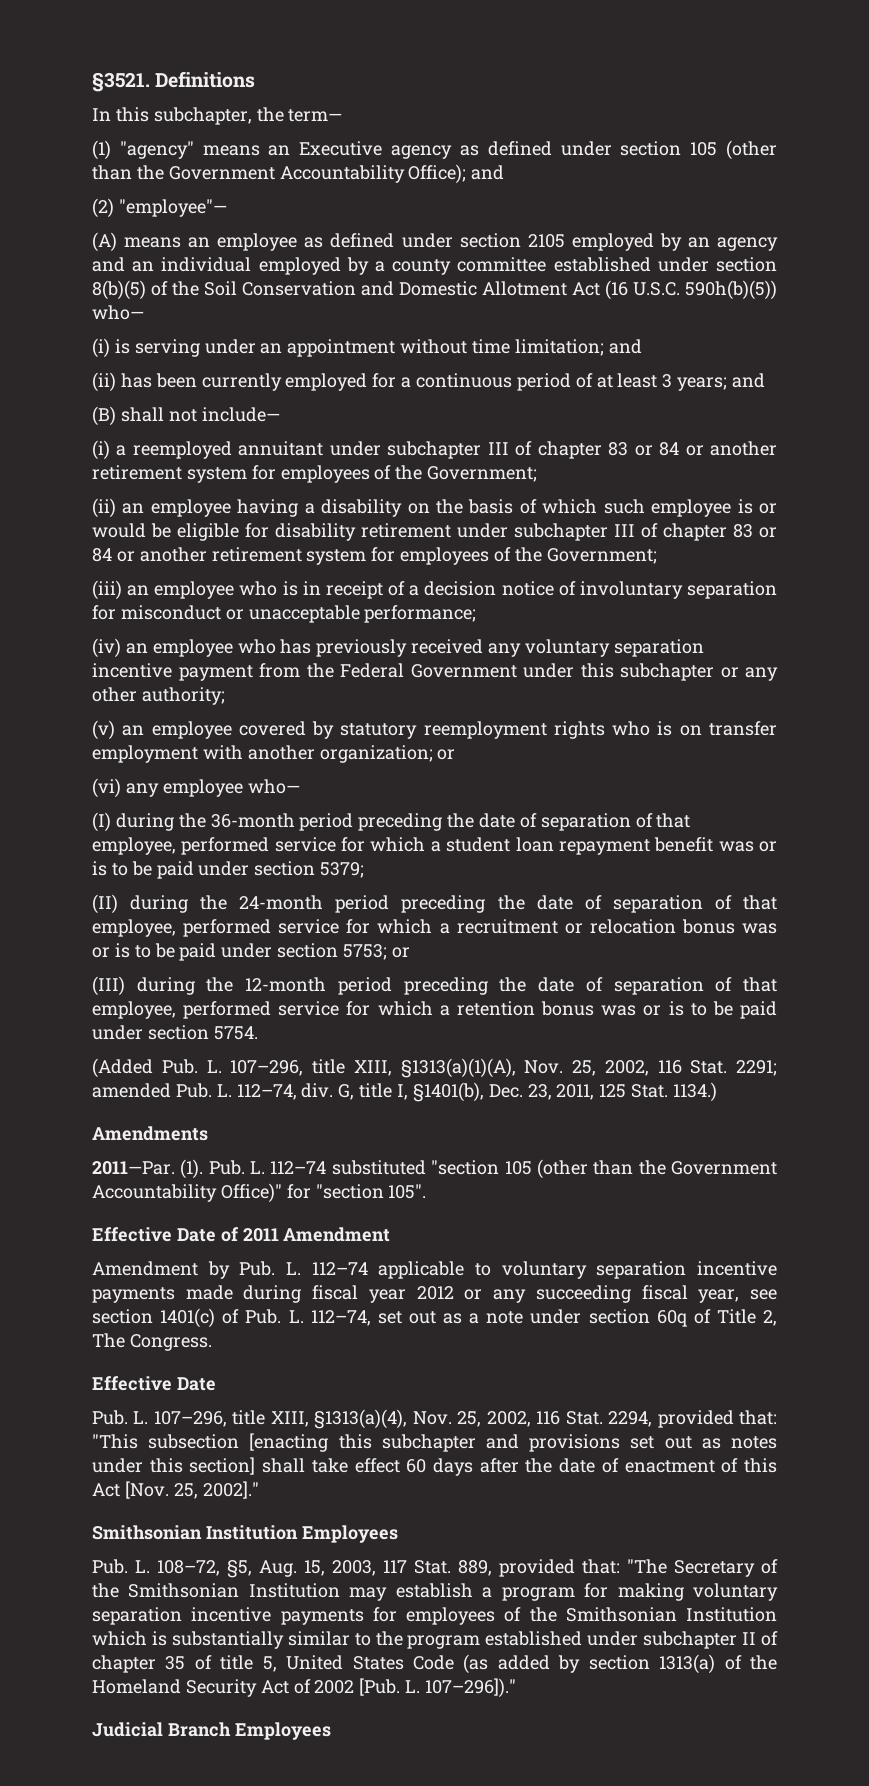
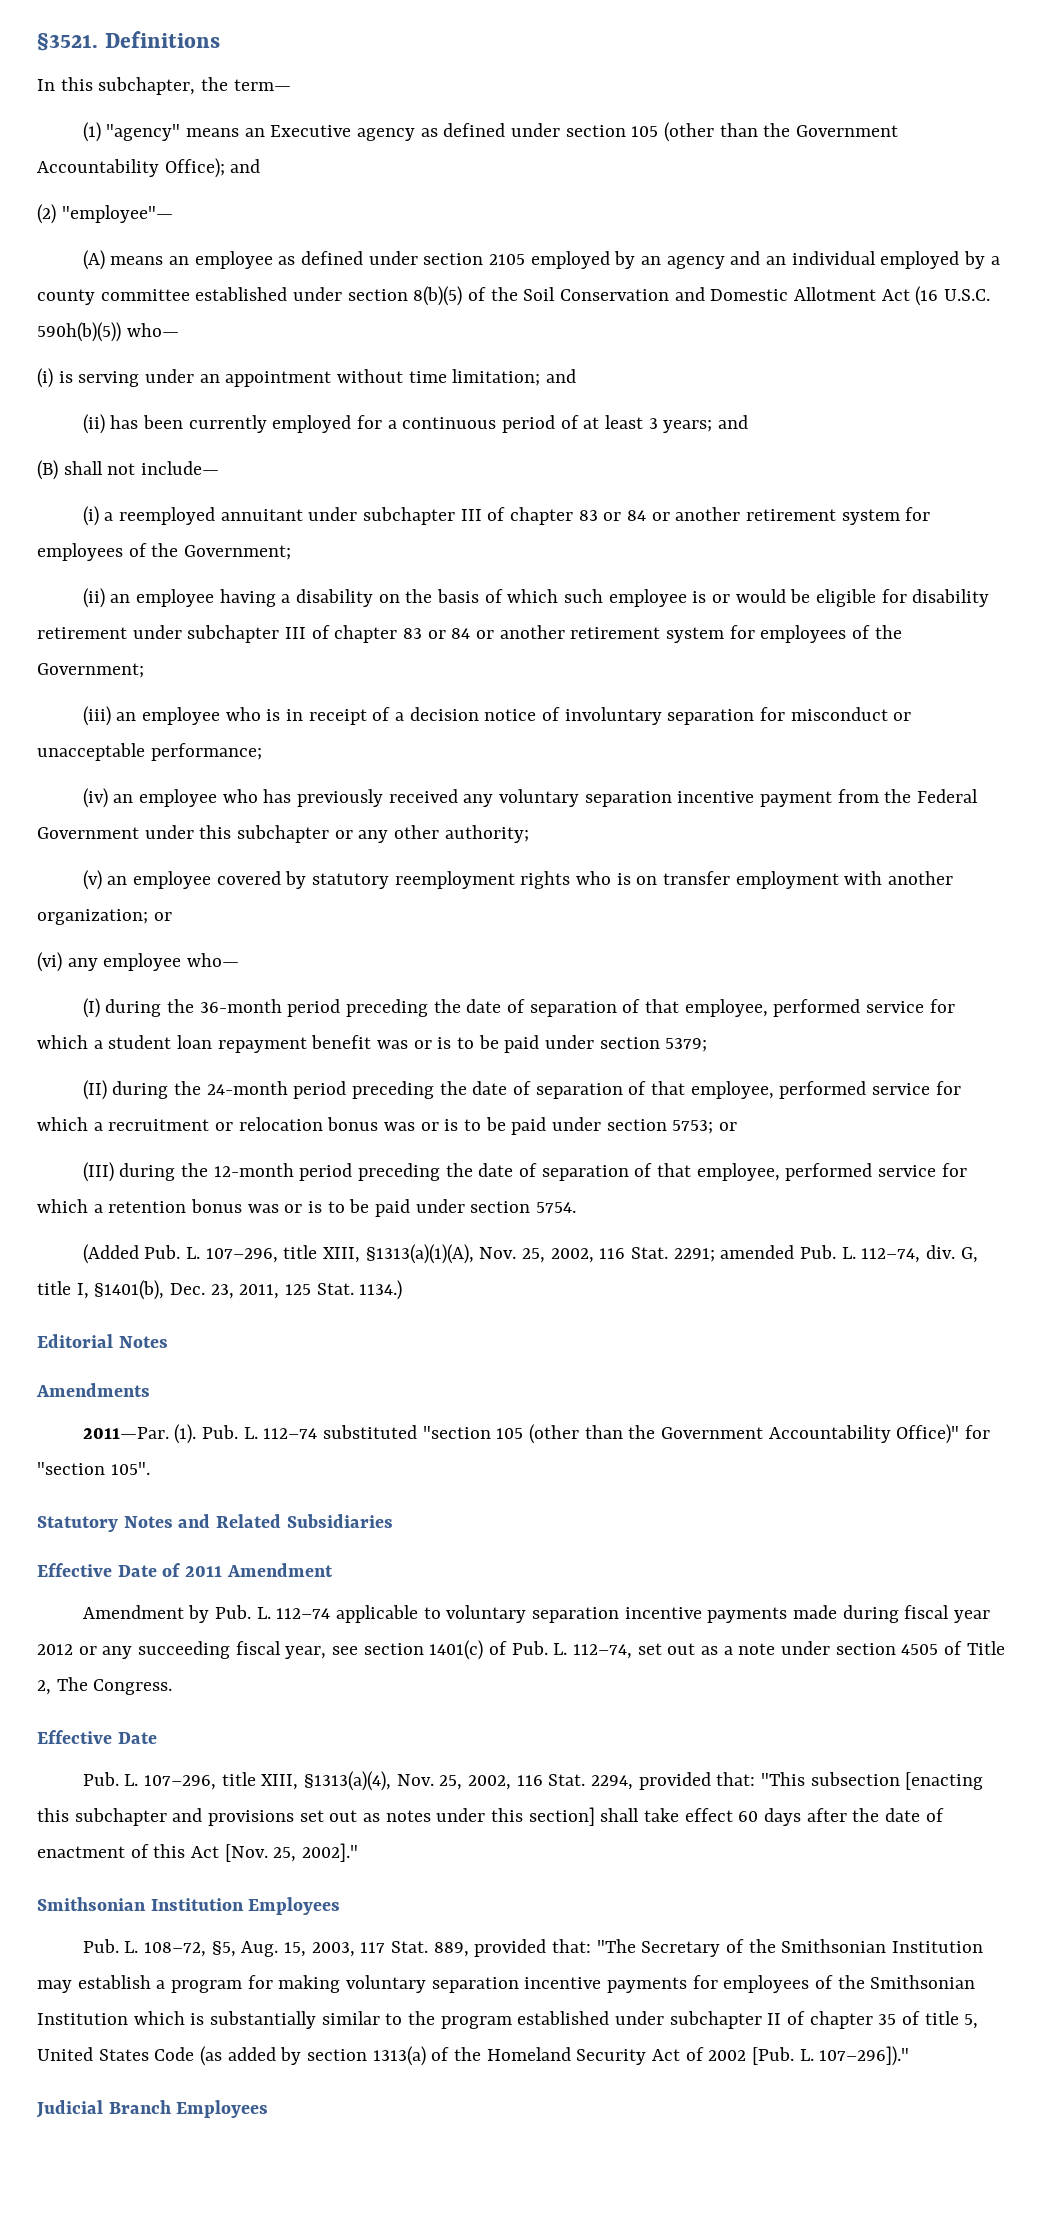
+ Editorial Notes
+ Statutory Notes and Related Subsidiaries
- Amendment by Pub. L. 112–74 applicable to voluntary separation incentive payments made during fiscal year 2012 or any succeeding fiscal year, see section 1401(c) of Pub. L. 112–74, set out as a note under section 60q of Title 2, The Congress.
+ Amendment by Pub. L. 112–74 applicable to voluntary separation incentive payments made during fiscal year 2012 or any succeeding fiscal year, see section 1401(c) of Pub. L. 112–74, set out as a note under section 4505 of Title 2, The Congress.

